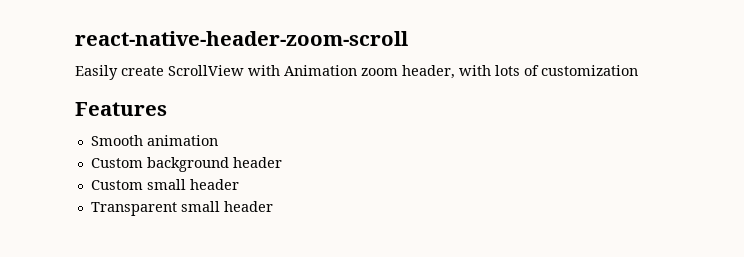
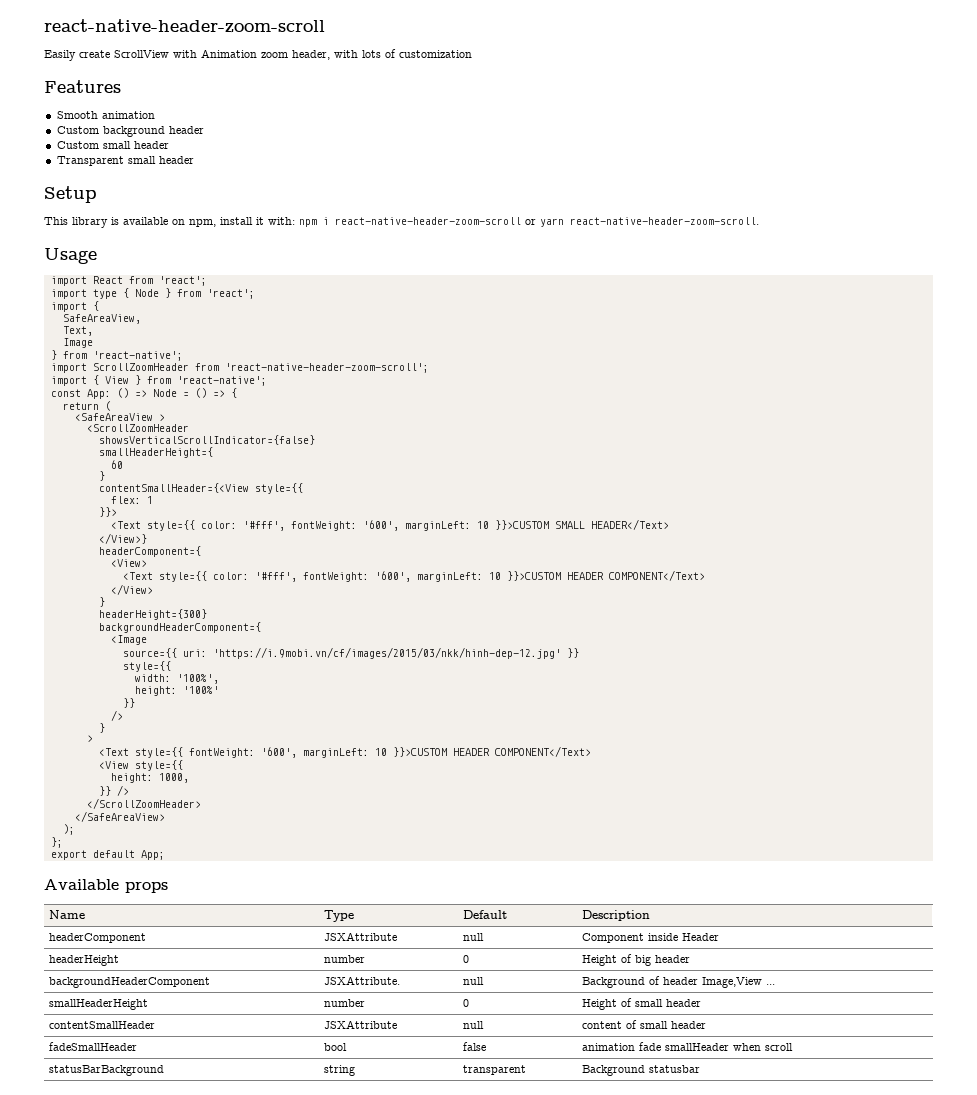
+ Setup
+ This library is available on npm, install it with: npm i react-native-header-zoom-scroll or yarn react-native-header-zoom-scroll.
+ Usage
+ import React from 'react';
+ import type { Node } from 'react';
+ import {
+ SafeAreaView,
+ Text,
+ Image
+ } from 'react-native';
+ import ScrollZoomHeader from 'react-native-header-zoom-scroll';
+ import { View } from 'react-native';
+ const App: () => Node = () => {
+ return (
+ <SafeAreaView >
+ <ScrollZoomHeader
+ showsVerticalScrollIndicator={false}
+ smallHeaderHeight={
+ 60
+ }
+ contentSmallHeader={<View style={{
+ flex: 1
+ }}>
+ <Text style={{ color: '#fff', fontWeight: '600', marginLeft: 10 }}>CUSTOM SMALL HEADER</Text>
+ </View>}
+ headerComponent={
+ <View>
+ <Text style={{ color: '#fff', fontWeight: '600', marginLeft: 10 }}>CUSTOM HEADER COMPONENT</Text>
+ </View>
+ }
+ headerHeight={300}
+ backgroundHeaderComponent={
+ <Image
+ source={{ uri: 'https://i.9mobi.vn/cf/images/2015/03/nkk/hinh-dep-12.jpg' }}
+ style={{
+ width: '100%',
+ height: '100%'
+ }}
+ />
+ }
+ >
+ <Text style={{ fontWeight: '600', marginLeft: 10 }}>CUSTOM HEADER COMPONENT</Text>
+ <View style={{
+ height: 1000,
+ }} />
+ </ScrollZoomHeader>
+ </SafeAreaView>
+ );
+ };
+ export default App;
+ Available props
+ Name | Type | Default | Description
+ headerComponent | JSXAttribute | null | Component inside Header
+ headerHeight | number | 0 | Height of big header
+ backgroundHeaderComponent | JSXAttribute. | null | Background of header Image,View ...
+ smallHeaderHeight | number | 0 | Height of small header
+ contentSmallHeader | JSXAttribute | null | content of small header
+ fadeSmallHeader | bool | false | animation fade smallHeader when scroll
+ statusBarBackground | string | transparent | Background statusbar

